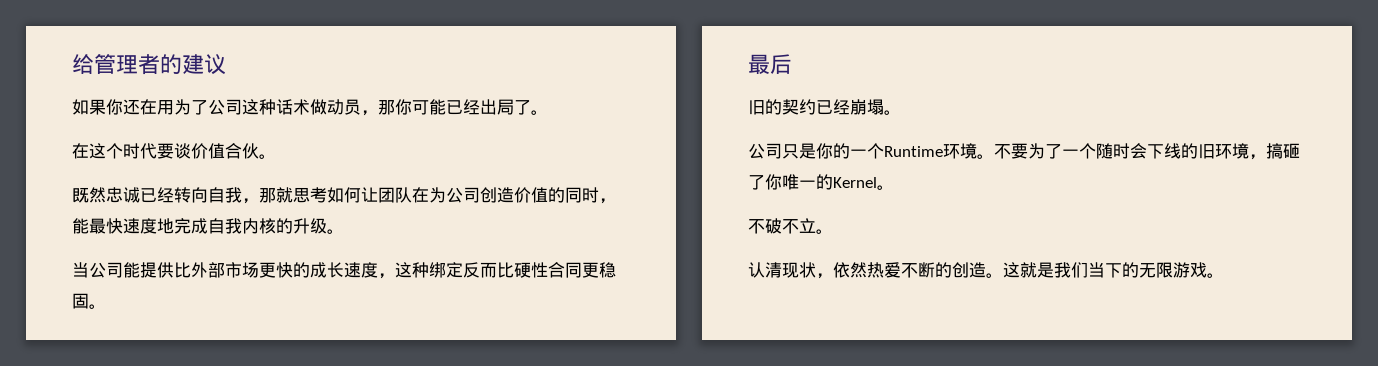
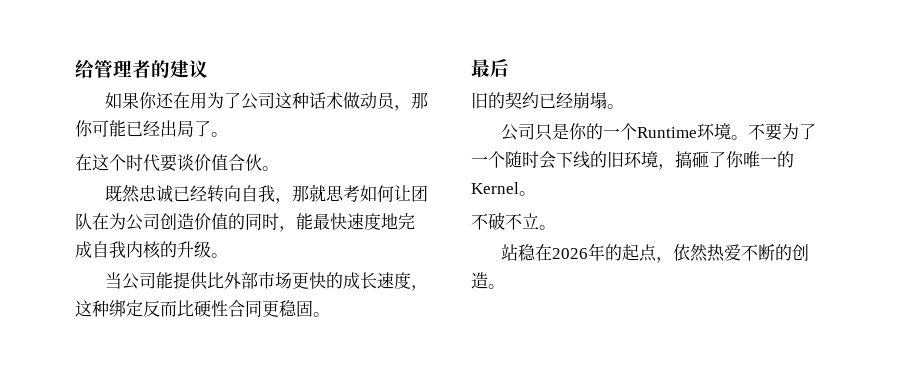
- 认清现状，依然热爱不断的创造。这就是我们当下的无限游戏。
+ 站稳在2026年的起点，依然热爱不断的创造。

